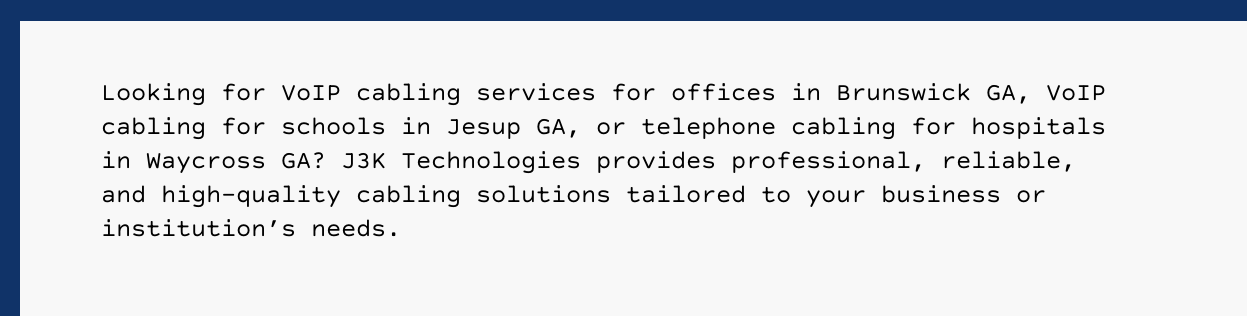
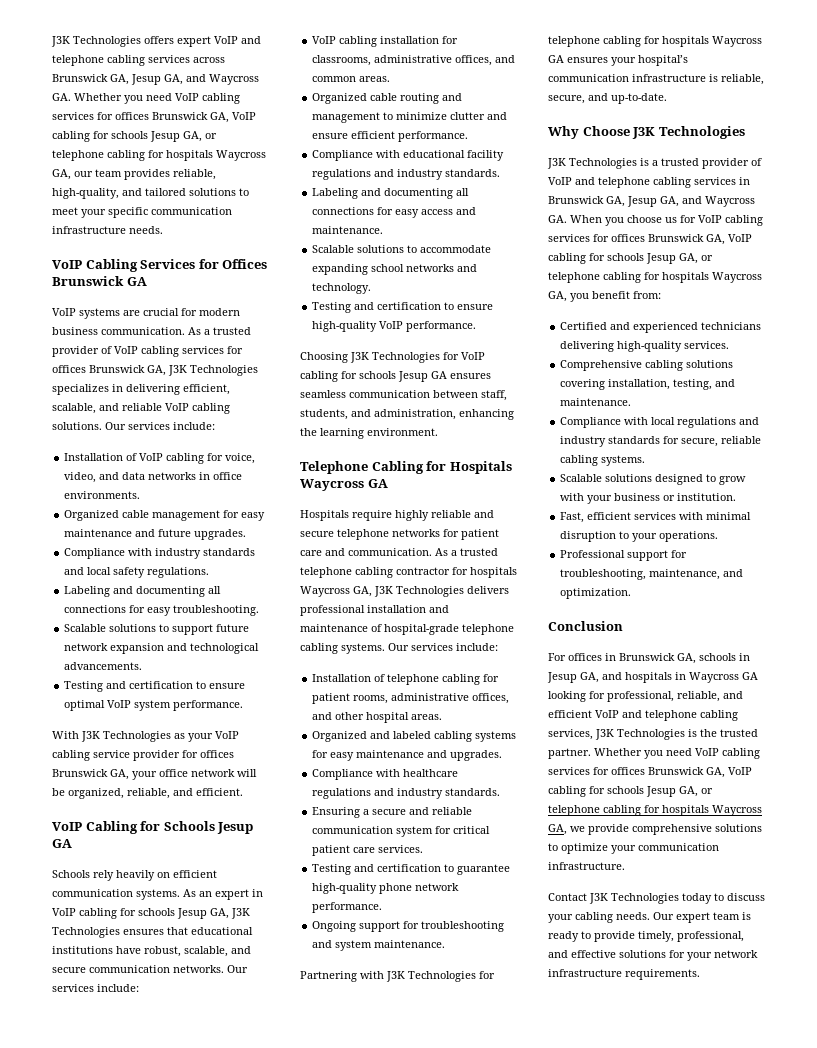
- Looking for VoIP cabling services for offices in Brunswick GA, VoIP cabling for schools in Jesup GA, or telephone cabling for hospitals in Waycross GA? J3K Technologies provides professional, reliable, and high-quality cabling solutions tailored to your business or institution’s needs.
+ J3K Technologies offers expert VoIP and telephone cabling services across Brunswick GA, Jesup GA, and Waycross GA. Whether you need VoIP cabling services for offices Brunswick GA, VoIP cabling for schools Jesup GA, or telephone cabling for hospitals Waycross GA, our team provides reliable, high-quality, and tailored solutions to meet your specific communication infrastructure needs.
+ VoIP Cabling Services for Offices Brunswick GA
+ VoIP systems are crucial for modern business communication. As a trusted provider of VoIP cabling services for offices Brunswick GA, J3K Technologies specializes in delivering efficient, scalable, and reliable VoIP cabling solutions. Our services include:
+ Installation of VoIP cabling for voice, video, and data networks in office environments.
+ Organized cable management for easy maintenance and future upgrades.
+ Compliance with industry standards and local safety regulations.
+ Labeling and documenting all connections for easy troubleshooting.
+ Scalable solutions to support future network expansion and technological advancements.
+ Testing and certification to ensure optimal VoIP system performance.
+ With J3K Technologies as your VoIP cabling service provider for offices Brunswick GA, your office network will be organized, reliable, and efficient.
+ VoIP Cabling for Schools Jesup GA
+ Schools rely heavily on efficient communication systems. As an expert in VoIP cabling for schools Jesup GA, J3K Technologies ensures that educational institutions have robust, scalable, and secure communication networks. Our services include:
+ VoIP cabling installation for classrooms, administrative offices, and common areas.
+ Organized cable routing and management to minimize clutter and ensure efficient performance.
+ Compliance with educational facility regulations and industry standards.
+ Labeling and documenting all connections for easy access and maintenance.
+ Scalable solutions to accommodate expanding school networks and technology.
+ Testing and certification to ensure high-quality VoIP performance.
+ Choosing J3K Technologies for VoIP cabling for schools Jesup GA ensures seamless communication between staff, students, and administration, enhancing the learning environment.
+ Telephone Cabling for Hospitals Waycross GA
+ Hospitals require highly reliable and secure telephone networks for patient care and communication. As a trusted telephone cabling contractor for hospitals Waycross GA, J3K Technologies delivers professional installation and maintenance of hospital-grade telephone cabling systems. Our services include:
+ Installation of telephone cabling for patient rooms, administrative offices, and other hospital areas.
+ Organized and labeled cabling systems for easy maintenance and upgrades.
+ Compliance with healthcare regulations and industry standards.
+ Ensuring a secure and reliable communication system for critical patient care services.
+ Testing and certification to guarantee high-quality phone network performance.
+ Ongoing support for troubleshooting and system maintenance.
+ Partnering with J3K Technologies for telephone cabling for hospitals Waycross GA ensures your hospital’s communication infrastructure is reliable, secure, and up-to-date.
+ Why Choose J3K Technologies
+ J3K Technologies is a trusted provider of VoIP and telephone cabling services in Brunswick GA, Jesup GA, and Waycross GA. When you choose us for VoIP cabling services for offices Brunswick GA, VoIP cabling for schools Jesup GA, or telephone cabling for hospitals Waycross GA, you benefit from:
+ Certified and experienced technicians delivering high-quality services.
+ Comprehensive cabling solutions covering installation, testing, and maintenance.
+ Compliance with local regulations and industry standards for secure, reliable cabling systems.
+ Scalable solutions designed to grow with your business or institution.
+ Fast, efficient services with minimal disruption to your operations.
+ Professional support for troubleshooting, maintenance, and optimization.
+ Conclusion
+ For offices in Brunswick GA, schools in Jesup GA, and hospitals in Waycross GA looking for professional, reliable, and efficient VoIP and telephone cabling services, J3K Technologies is the trusted partner. Whether you need VoIP cabling services for offices Brunswick GA, VoIP cabling for schools Jesup GA, or telephone cabling for hospitals Waycross GA, we provide comprehensive solutions to optimize your communication infrastructure.
+ Contact J3K Technologies today to discuss your cabling needs. Our expert team is ready to provide timely, professional, and effective solutions for your network infrastructure requirements.

